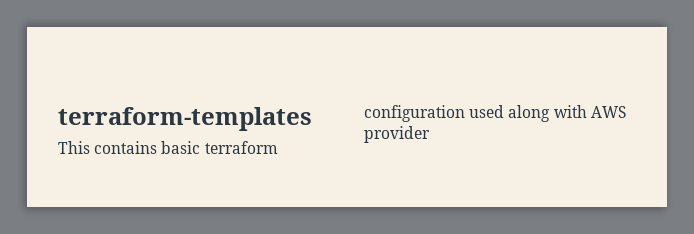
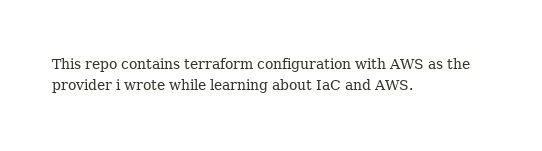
- terraform-templates
- This contains basic terraform configuration used along with AWS provider
+ This repo contains terraform configuration with AWS as the provider i wrote while learning about IaC and AWS.

